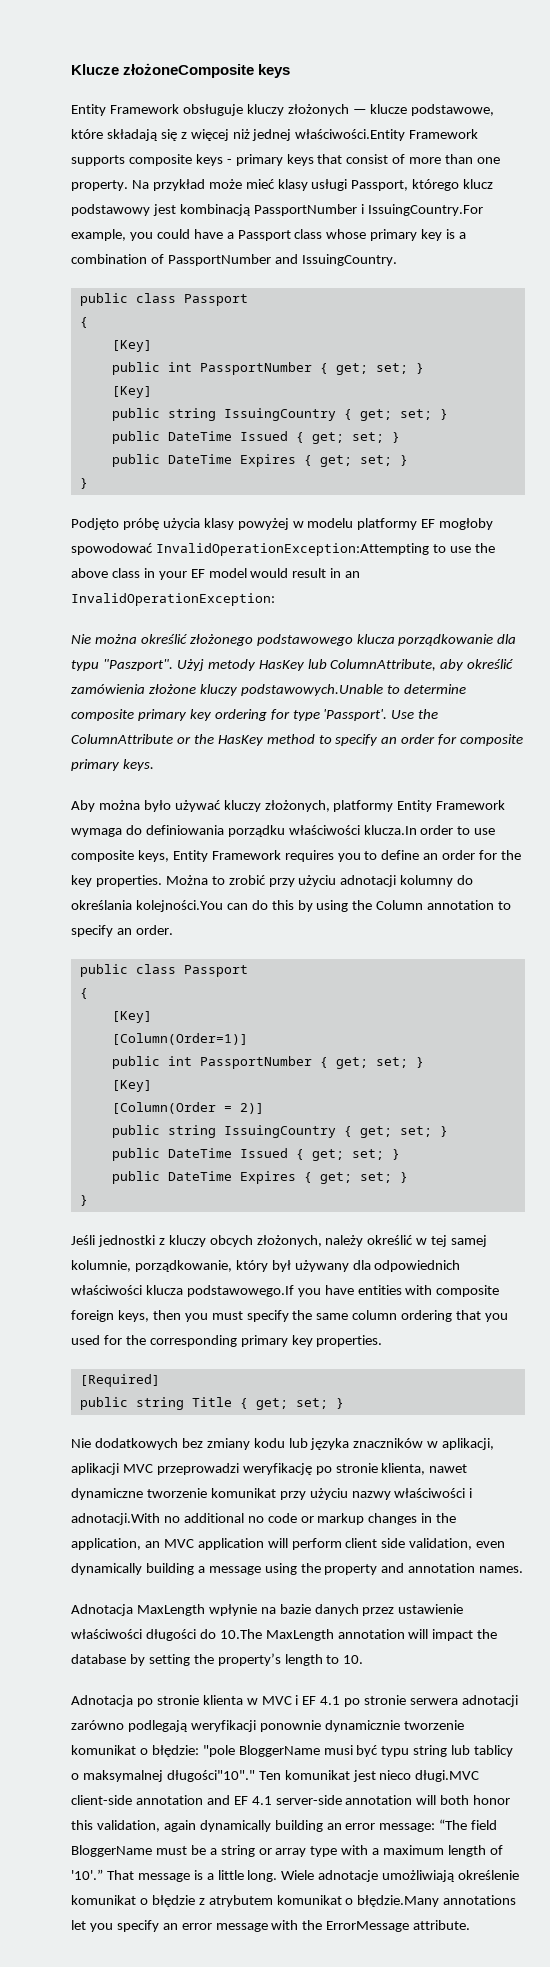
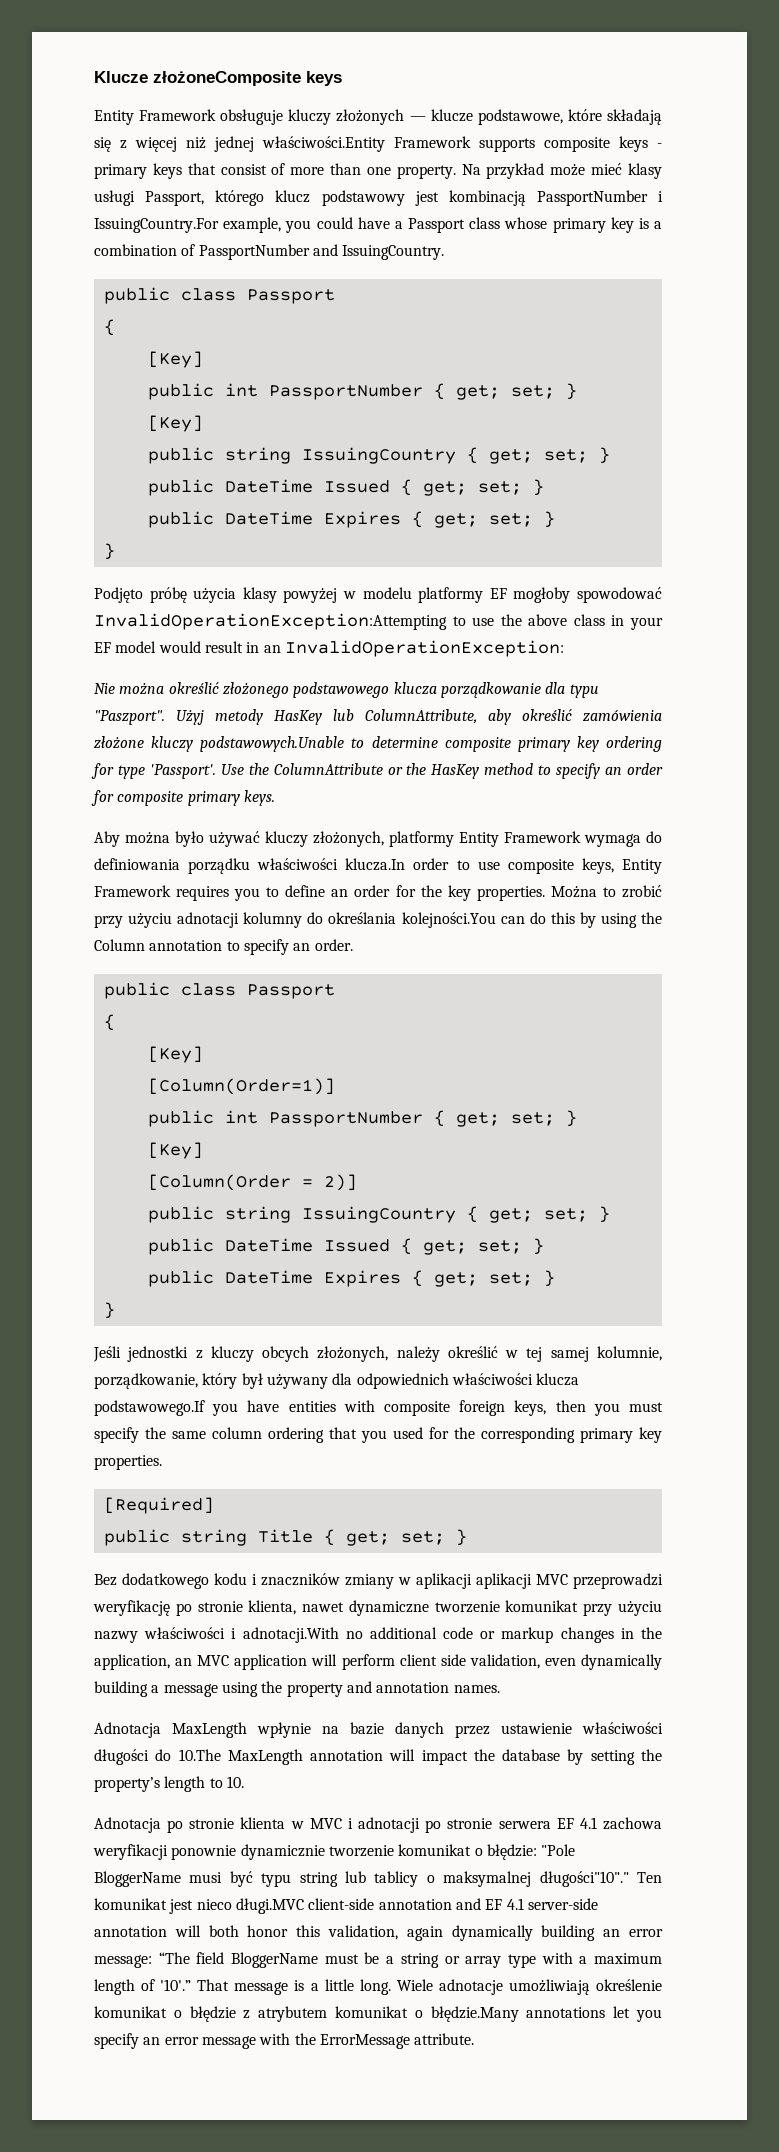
- Nie dodatkowych bez zmiany kodu lub języka znaczników w aplikacji, aplikacji MVC przeprowadzi weryfikację po stronie klienta, nawet dynamiczne tworzenie komunikat przy użyciu nazwy właściwości i adnotacji.With no additional no code or markup changes in the application, an MVC application will perform client side validation, even dynamically building a message using the property and annotation names.
+ Bez dodatkowego kodu i znaczników zmiany w aplikacji aplikacji MVC przeprowadzi weryfikację po stronie klienta, nawet dynamiczne tworzenie komunikat przy użyciu nazwy właściwości i adnotacji.With no additional code or markup changes in the application, an MVC application will perform client side validation, even dynamically building a message using the property and annotation names.
- Adnotacja po stronie klienta w MVC i EF 4.1 po stronie serwera adnotacji zarówno podlegają weryfikacji ponownie dynamicznie tworzenie komunikat o błędzie: "pole BloggerName musi być typu string lub tablicy o maksymalnej długości"10"."
+ Adnotacja po stronie klienta w MVC i adnotacji po stronie serwera EF 4.1 zachowa weryfikacji ponownie dynamicznie tworzenie komunikat o błędzie: "Pole BloggerName musi być typu string lub tablicy o maksymalnej długości"10"."

